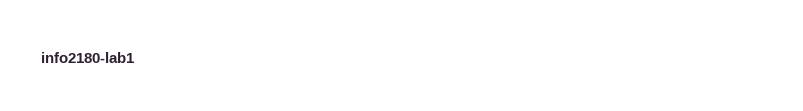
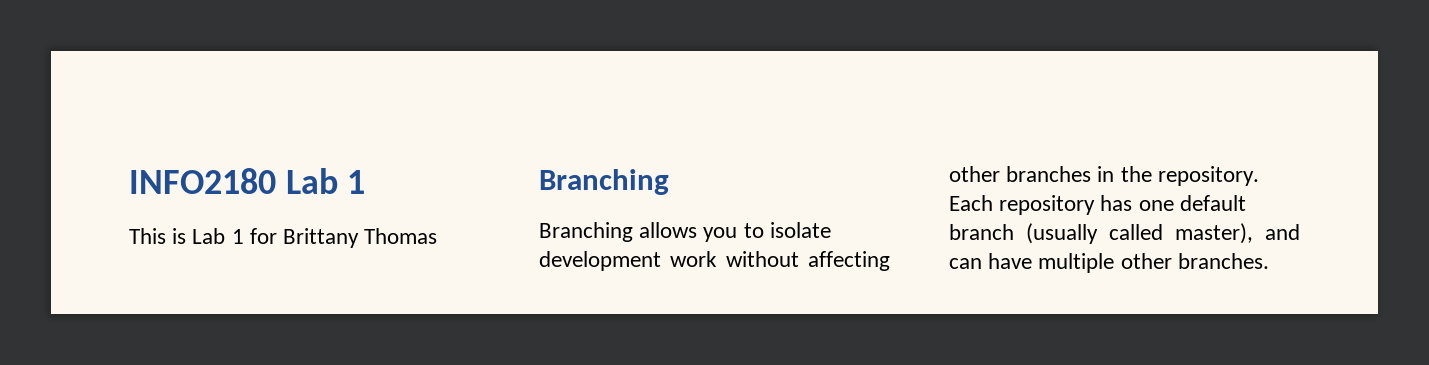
- info2180-lab1
+ INFO2180 Lab 1
+ This is Lab 1 for Brittany Thomas
+ Branching
+ Branching allows you to isolate development work without affecting other branches in the repository. Each repository has one default branch (usually called master), and can have multiple other branches.

